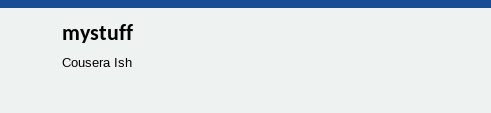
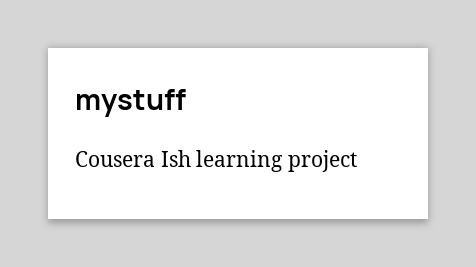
- Cousera Ish
+ Cousera Ish learning project

